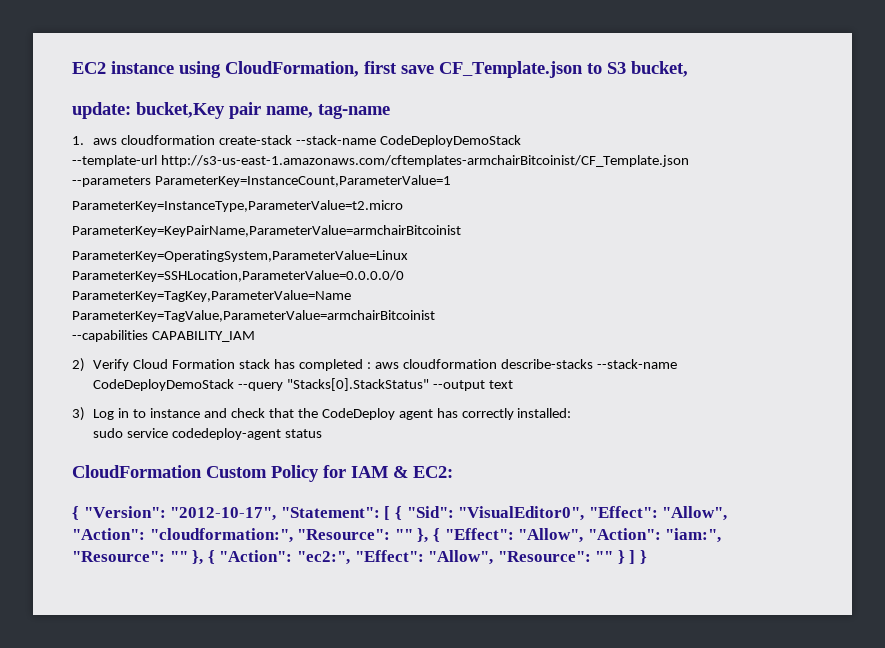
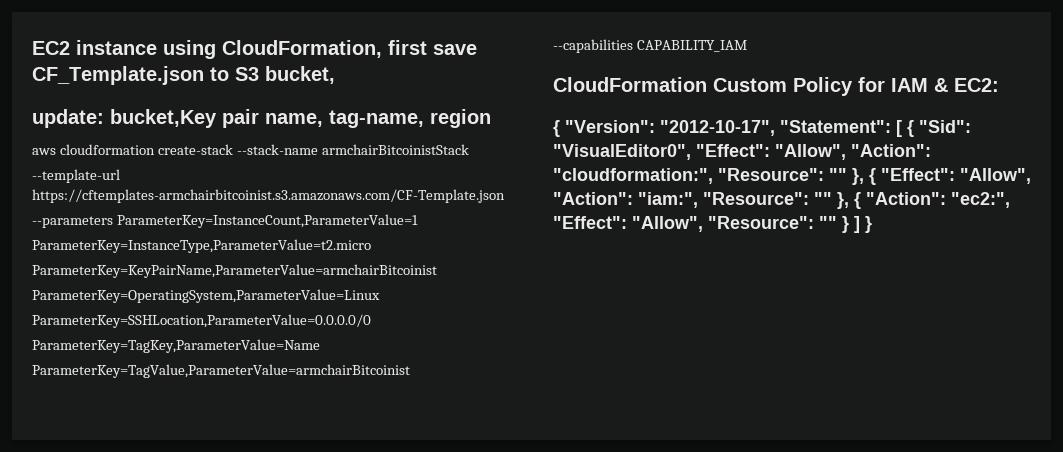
- update: bucket,Key pair name, tag-name
- 1. aws cloudformation create-stack --stack-name CodeDeployDemoStack
+ update: bucket,Key pair name, tag-name, region
+ aws cloudformation create-stack --stack-name armchairBitcoinistStack
- --template-url http://s3-us-east-1.amazonaws.com/cftemplates-armchairBitcoinist/CF_Template.json
+ --template-url https://cftemplates-armchairbitcoinist.s3.amazonaws.com/CF-Template.json
- 2) Verify Cloud Formation stack has completed : aws cloudformation describe-stacks --stack-name CodeDeployDemoStack --query "Stacks[0].StackStatus" --output text
- 3) Log in to instance and check that the CodeDeploy agent has correctly installed:
- sudo service codedeploy-agent status

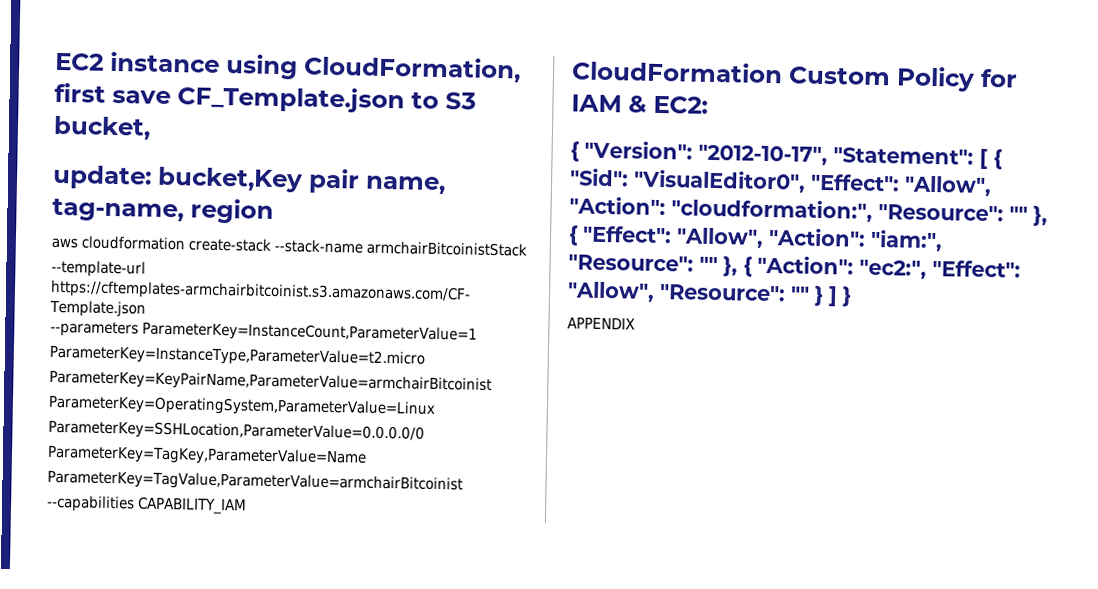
+ APPENDIX

